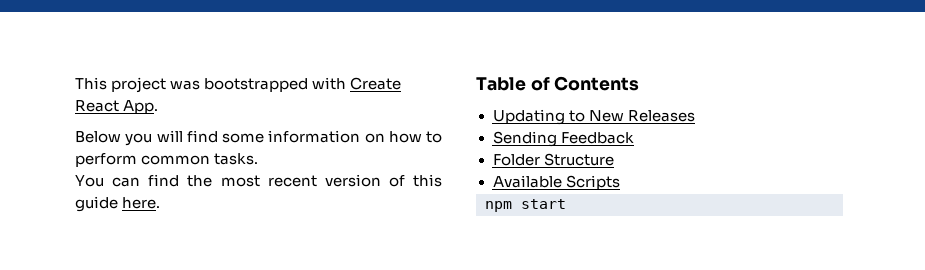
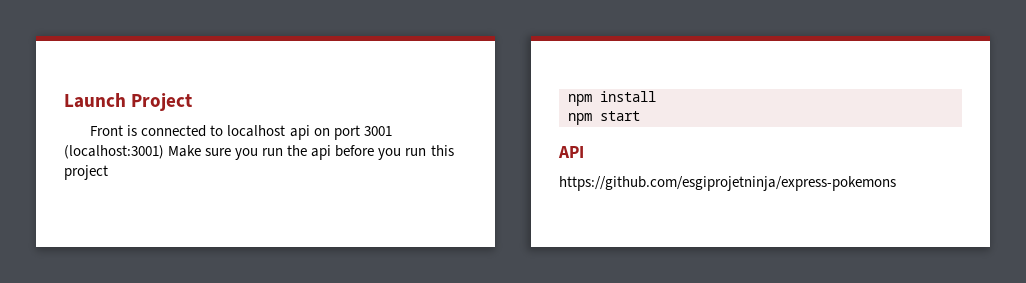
- This project was bootstrapped with Create React App.
- Below you will find some information on how to perform common tasks.
- You can find the most recent version of this guide here.
- Table of Contents
- Updating to New Releases
- Sending Feedback
- Folder Structure
- Available Scripts
+ Launch Project
+ Front is connected to localhost api on port 3001 (localhost:3001) Make sure you run the api before you run this project
+ npm install
+ API
+ https://github.com/esgiprojetninja/express-pokemons

